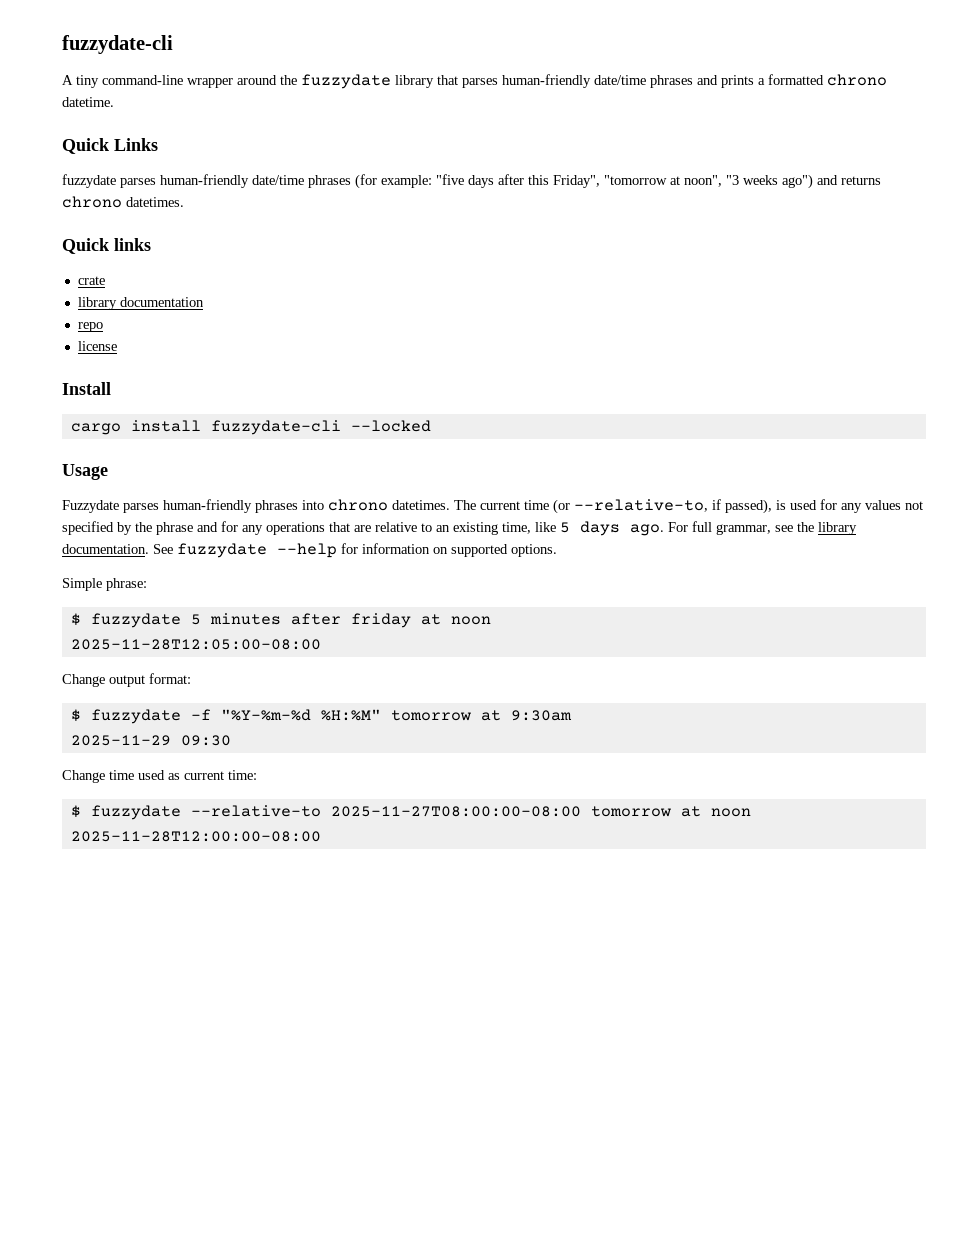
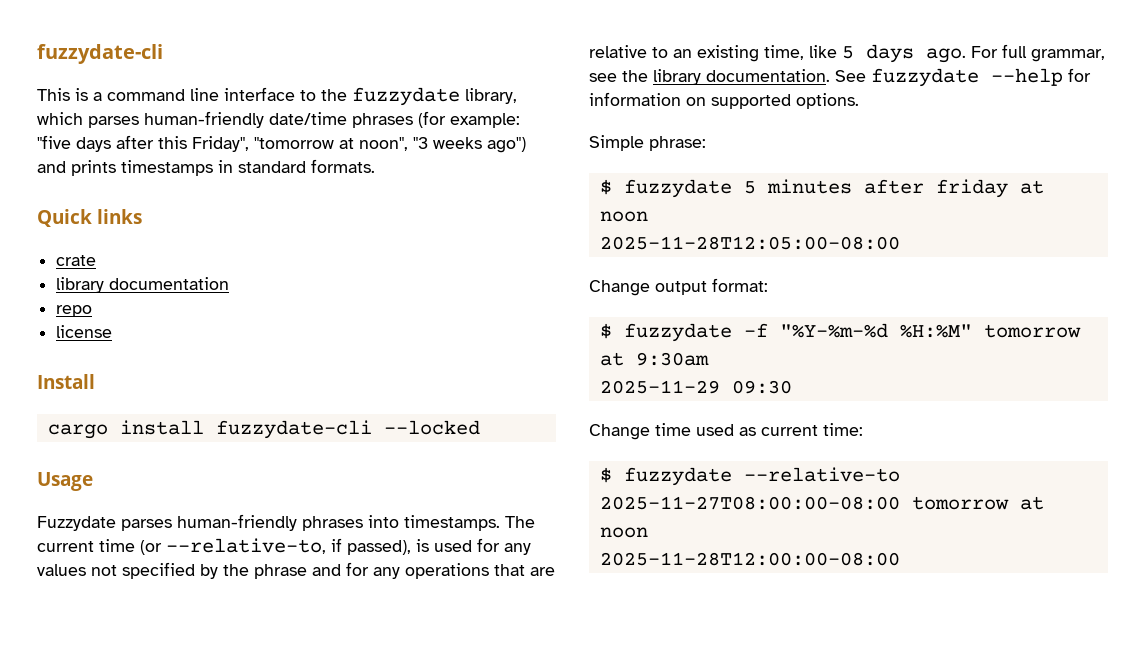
- A tiny command-line wrapper around the fuzzydate library that parses human-friendly date/time phrases and prints a formatted chrono datetime.
- Quick Links
- fuzzydate parses human-friendly date/time phrases (for example: "five days after this Friday", "tomorrow at noon", "3 weeks ago") and returns chrono datetimes.
+ This is a command line interface to the fuzzydate library, which parses human-friendly date/time phrases (for example: "five days after this Friday", "tomorrow at noon", "3 weeks ago") and prints timestamps in standard formats.
- Fuzzydate parses human-friendly phrases into chrono datetimes.
+ Fuzzydate parses human-friendly phrases into timestamps.

